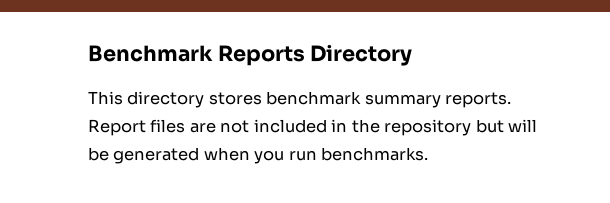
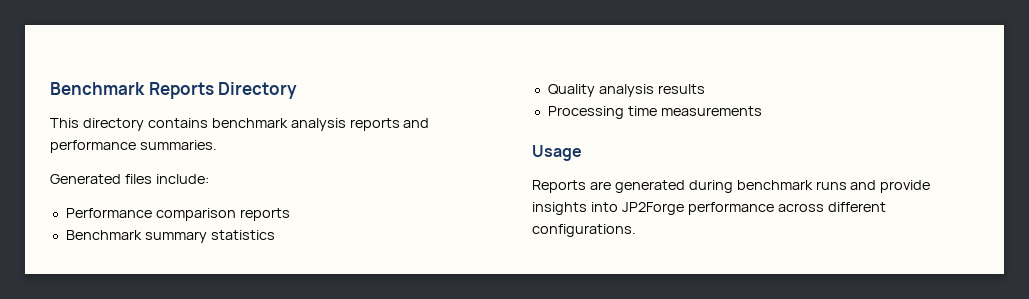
- This directory stores benchmark summary reports. Report files are not included in the repository but will be generated when you run benchmarks.
+ This directory contains benchmark analysis reports and performance summaries.
+ Generated files include:
+ Performance comparison reports
+ Benchmark summary statistics
+ Quality analysis results
+ Processing time measurements
+ Usage
+ Reports are generated during benchmark runs and provide insights into JP2Forge performance across different configurations.

